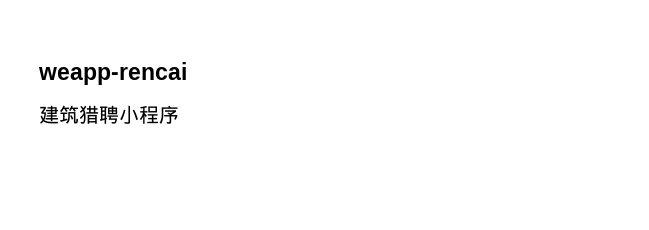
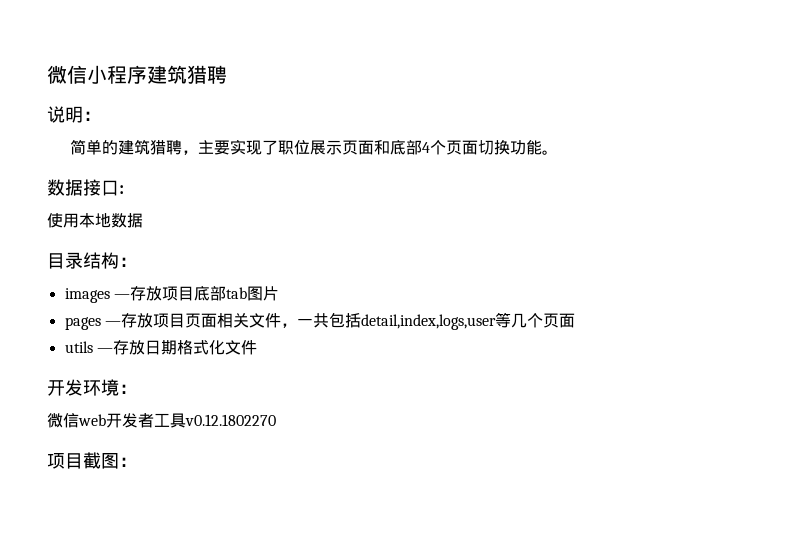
- weapp-rencai
- 建筑猎聘小程序
+ 微信小程序建筑猎聘
+ 说明：
+ 简单的建筑猎聘，主要实现了职位展示页面和底部4个页面切换功能。
+ 数据接口:
+ 使用本地数据
+ 目录结构：
+ images —存放项目底部tab图片
+ pages —存放项目页面相关文件，一共包括detail,index,logs,user等几个页面
+ utils —存放日期格式化文件
+ 开发环境：
+ 微信web开发者工具v0.12.1802270
+ 项目截图：

